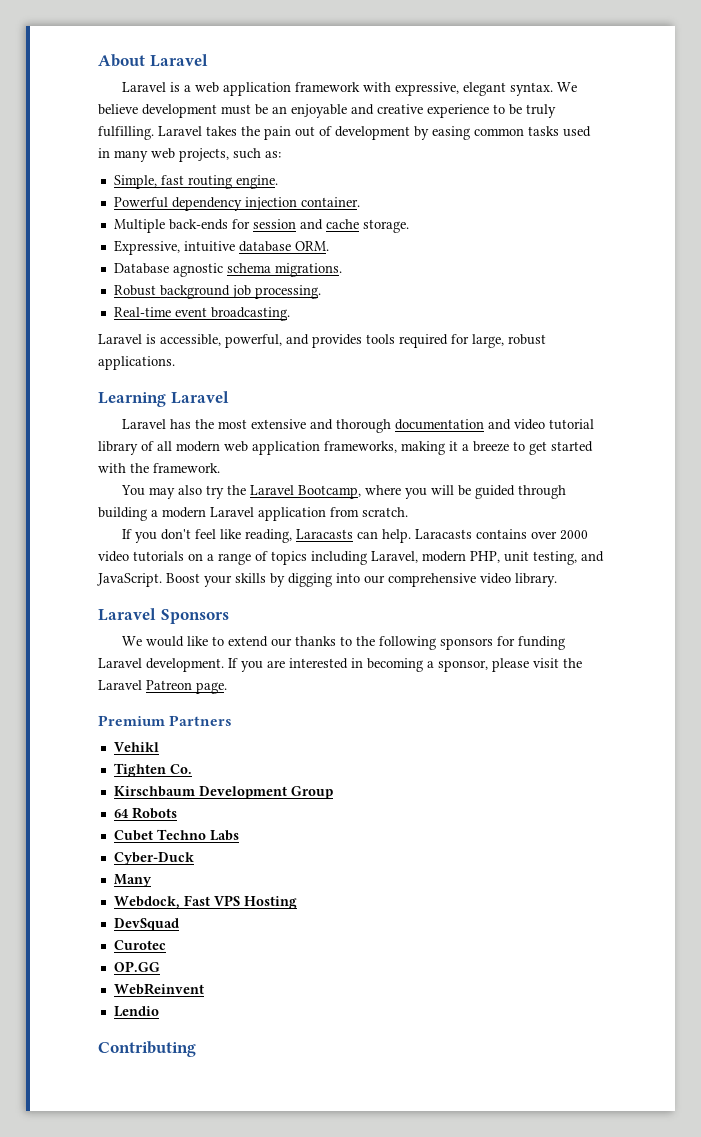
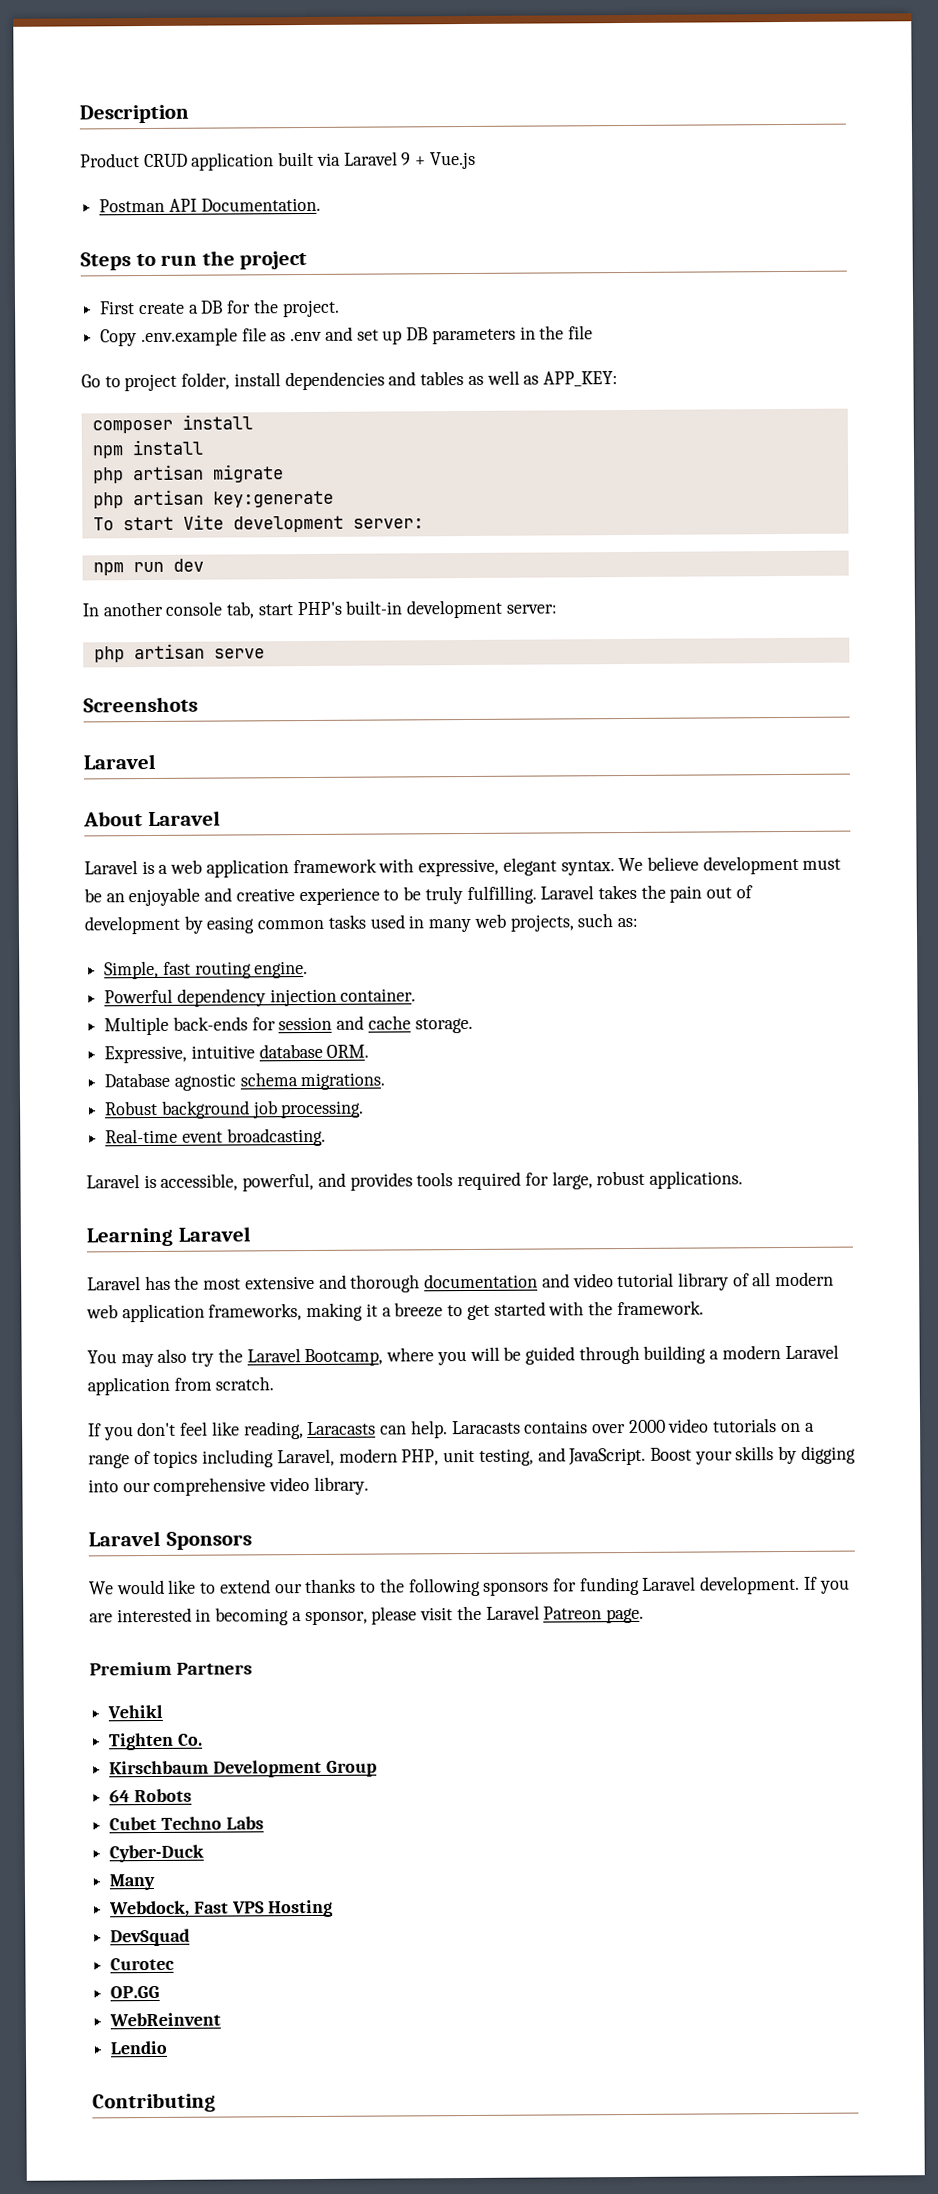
+ Description
+ Product CRUD application built via Laravel 9 + Vue.js
+ Postman API Documentation.
+ Steps to run the project
+ First create a DB for the project.
+ Copy .env.example file as .env and set up DB parameters in the file
+ Go to project folder, install dependencies and tables as well as APP_KEY:
+ composer install
+ npm install
+ php artisan migrate
+ php artisan key:generate
+ To start Vite development server:
+ npm run dev
+ In another console tab, start PHP's built-in development server:
+ php artisan serve
+ Screenshots
+ Laravel

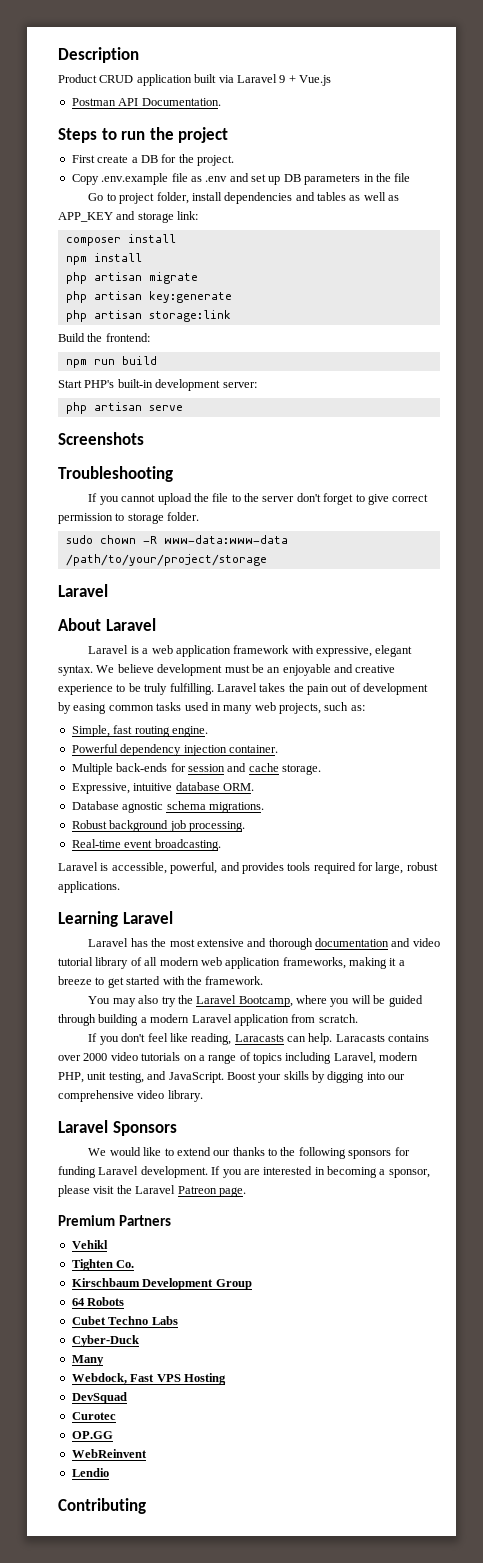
- Go to project folder, install dependencies and tables as well as APP_KEY:
+ Go to project folder, install dependencies and tables as well as APP_KEY and storage link:
- To start Vite development server:
- npm run dev
- In another console tab, start PHP's built-in development server:
+ php artisan storage:link
+ Build the frontend:
+ npm run build
+ Start PHP's built-in development server:
+ Troubleshooting
+ If you cannot upload the file to the server don't forget to give correct permission to storage folder.
+ sudo chown -R www-data:www-data /path/to/your/project/storage

